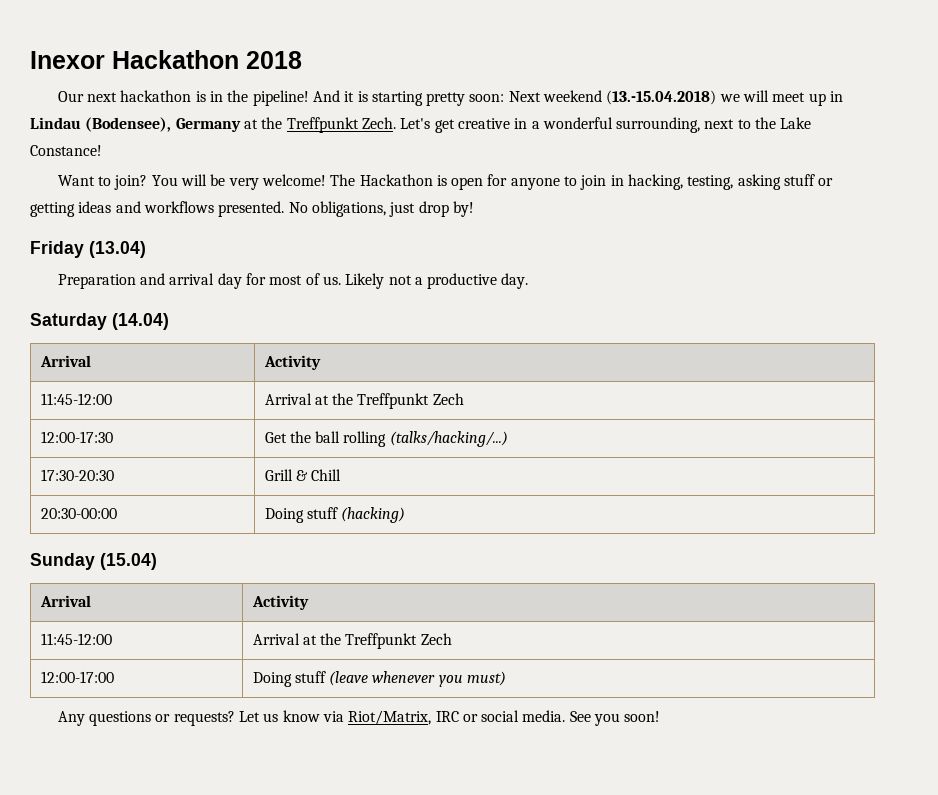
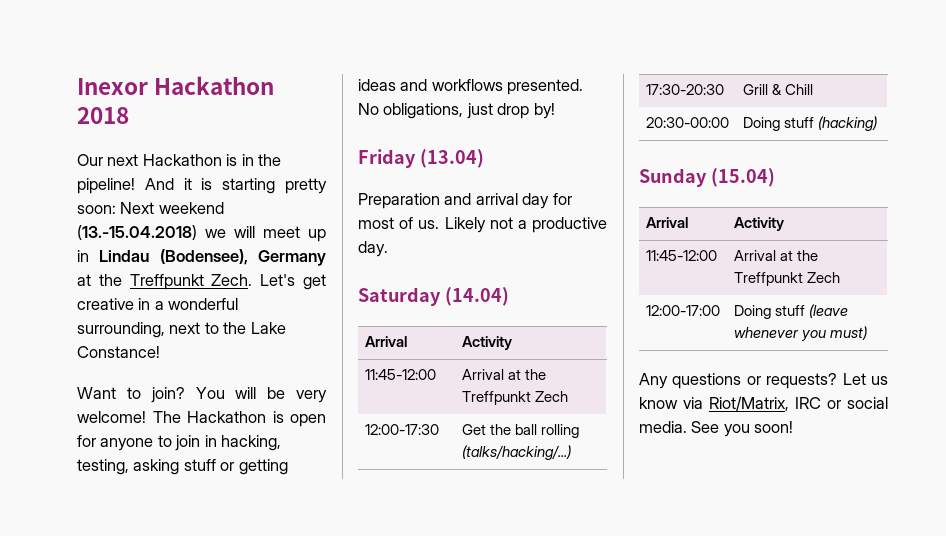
- Our next hackathon is in the pipeline!
+ Our next Hackathon is in the pipeline!

